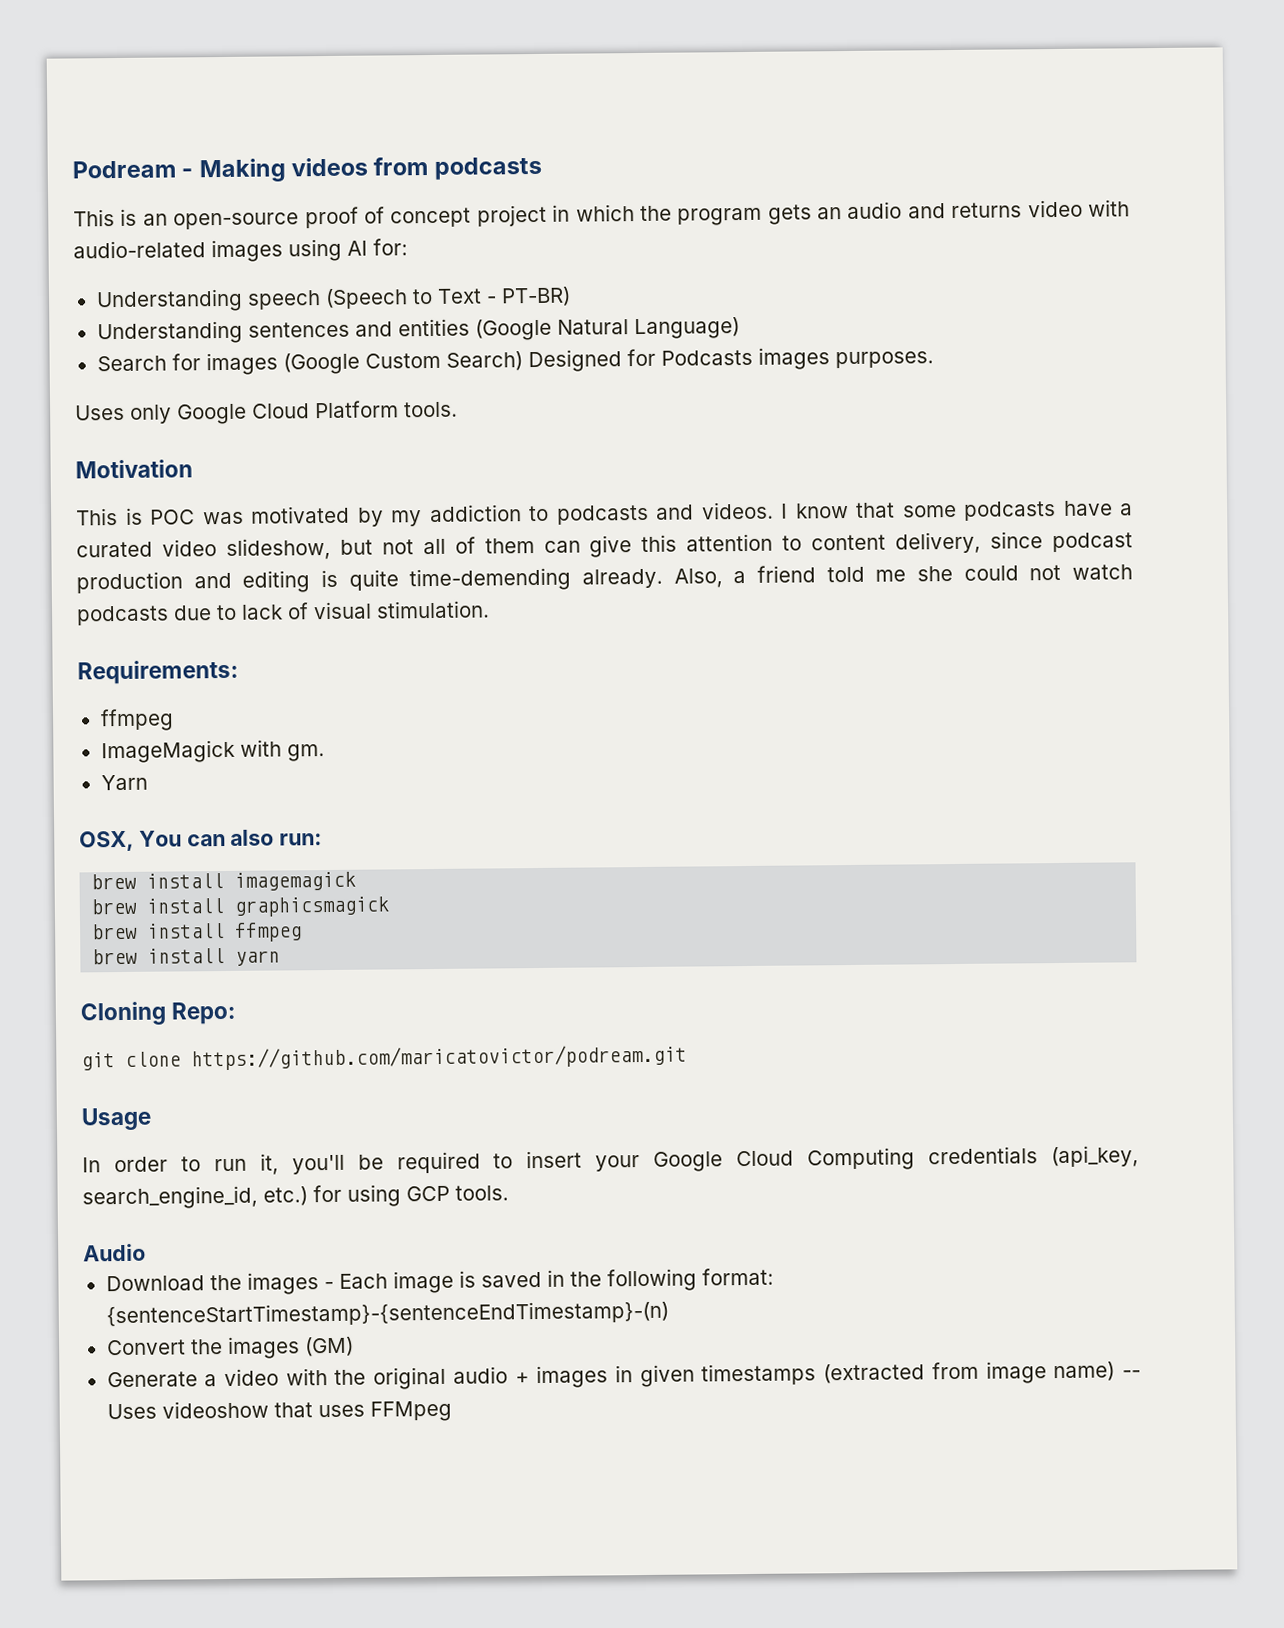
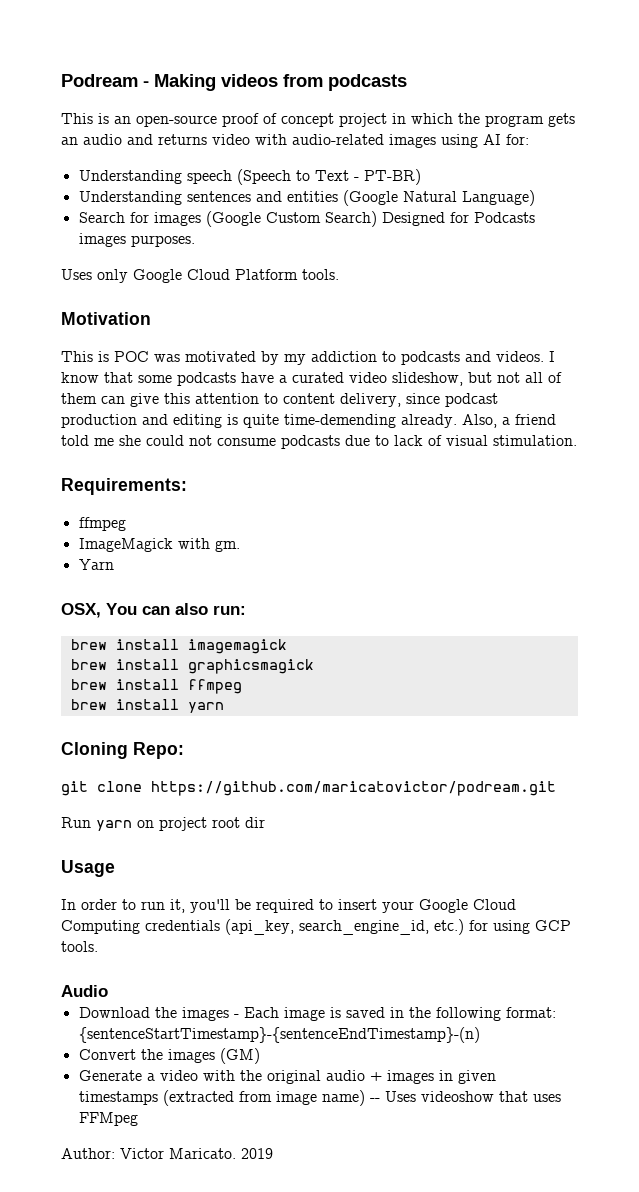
- Also, a friend told me she could not watch podcasts due to lack of visual stimulation.
+ Also, a friend told me she could not consume podcasts due to lack of visual stimulation.
+ Run yarn on project root dir
+ Author: Victor Maricato. 2019

